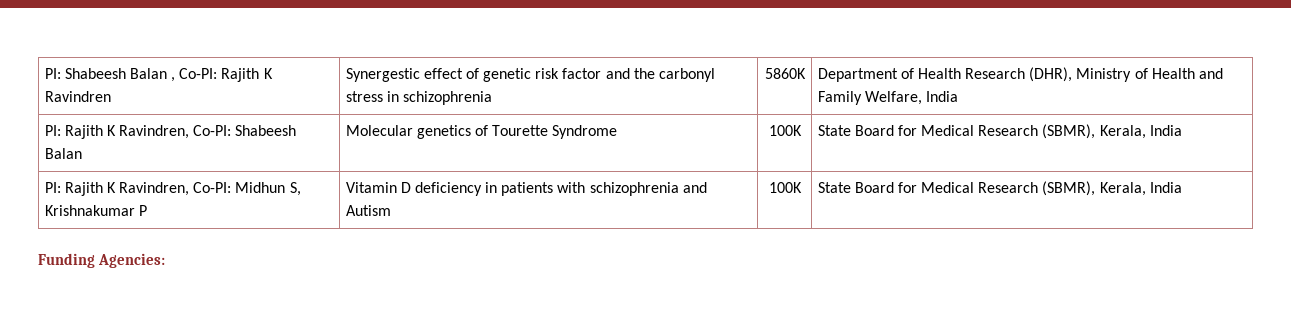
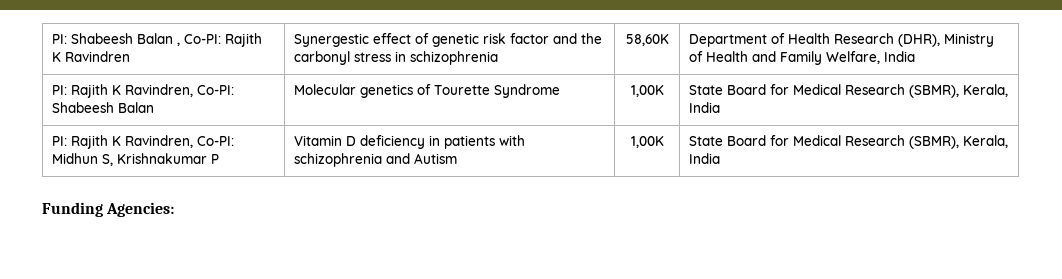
- PI: Shabeesh Balan , Co-PI: Rajith K Ravindren | Synergestic effect of genetic risk factor and the carbonyl stress in schizophrenia | 5860K | Department of Health Research (DHR), Ministry of Health and Family Welfare, India
+ PI: Shabeesh Balan , Co-PI: Rajith K Ravindren | Synergestic effect of genetic risk factor and the carbonyl stress in schizophrenia | 58,60K | Department of Health Research (DHR), Ministry of Health and Family Welfare, India
- PI: Rajith K Ravindren, Co-PI: Shabeesh Balan | Molecular genetics of Tourette Syndrome | 100K | State Board for Medical Research (SBMR), Kerala, India
+ PI: Rajith K Ravindren, Co-PI: Shabeesh Balan | Molecular genetics of Tourette Syndrome | 1,00K | State Board for Medical Research (SBMR), Kerala, India
- PI: Rajith K Ravindren, Co-PI: Midhun S, Krishnakumar P | Vitamin D deficiency in patients with schizophrenia and Autism | 100K | State Board for Medical Research (SBMR), Kerala, India
+ PI: Rajith K Ravindren, Co-PI: Midhun S, Krishnakumar P | Vitamin D deficiency in patients with schizophrenia and Autism | 1,00K | State Board for Medical Research (SBMR), Kerala, India

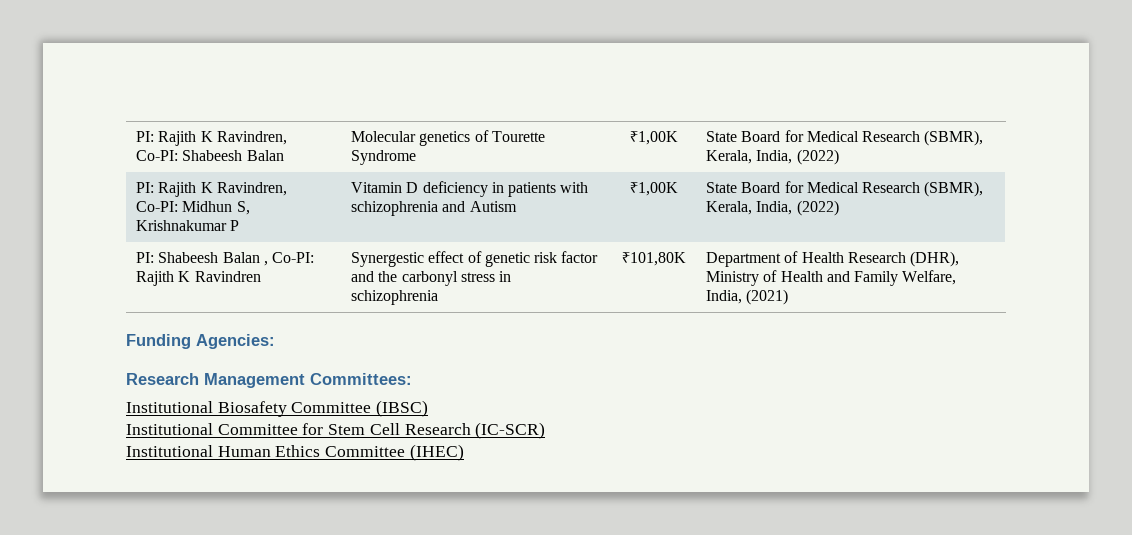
- PI: Shabeesh Balan , Co-PI: Rajith K Ravindren | Synergestic effect of genetic risk factor and the carbonyl stress in schizophrenia | 58,60K | Department of Health Research (DHR), Ministry of Health and Family Welfare, India
- PI: Rajith K Ravindren, Co-PI: Shabeesh Balan | Molecular genetics of Tourette Syndrome | 1,00K | State Board for Medical Research (SBMR), Kerala, India
- PI: Rajith K Ravindren, Co-PI: Midhun S, Krishnakumar P | Vitamin D deficiency in patients with schizophrenia and Autism | 1,00K | State Board for Medical Research (SBMR), Kerala, India
+ PI: Rajith K Ravindren, Co-PI: Shabeesh Balan | Molecular genetics of Tourette Syndrome | ₹1,00K | State Board for Medical Research (SBMR), Kerala, India, (2022)
+ PI: Rajith K Ravindren, Co-PI: Midhun S, Krishnakumar P | Vitamin D deficiency in patients with schizophrenia and Autism | ₹1,00K | State Board for Medical Research (SBMR), Kerala, India, (2022)
+ PI: Shabeesh Balan , Co-PI: Rajith K Ravindren | Synergestic effect of genetic risk factor and the carbonyl stress in schizophrenia | ₹101,80K | Department of Health Research (DHR), Ministry of Health and Family Welfare, India, (2021)
  Funding Agencies:
+ Research Management Committees:
+ Institutional Biosafety Committee (IBSC)
+ Institutional Committee for Stem Cell Research (IC-SCR)
+ Institutional Human Ethics Committee (IHEC)

